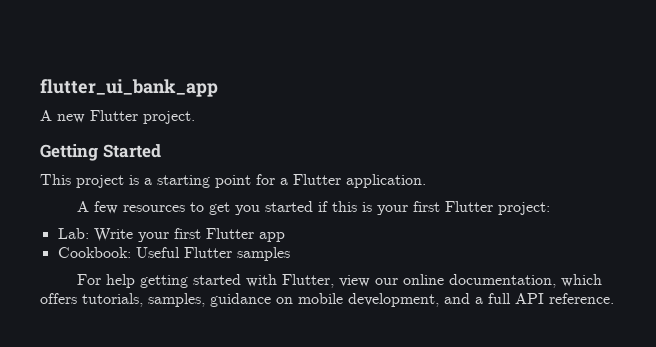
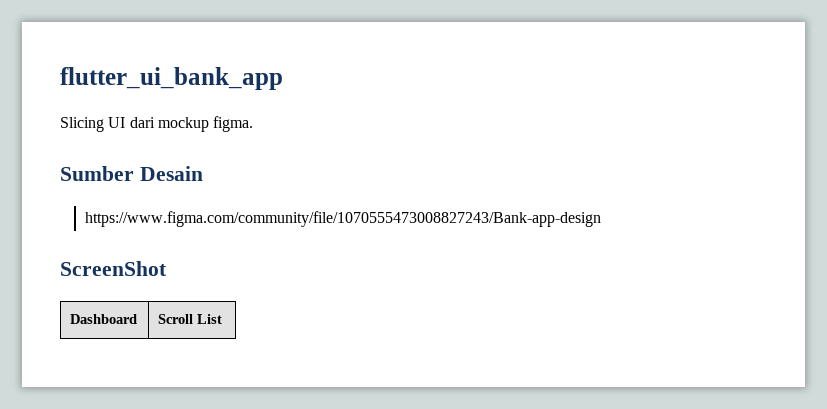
- A new Flutter project.
- Getting Started
- This project is a starting point for a Flutter application.
- A few resources to get you started if this is your first Flutter project:
- Lab: Write your first Flutter app
- Cookbook: Useful Flutter samples
- For help getting started with Flutter, view our online documentation, which offers tutorials, samples, guidance on mobile development, and a full API reference.
+ Slicing UI dari mockup figma.
+ Sumber Desain
+ https://www.figma.com/community/file/1070555473008827243/Bank-app-design
+ ScreenShot
+ Dashboard | Scroll List

